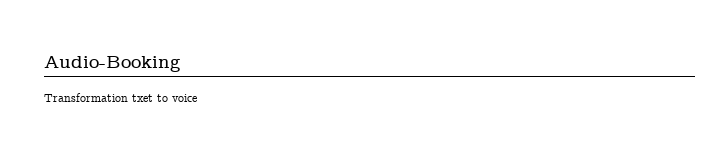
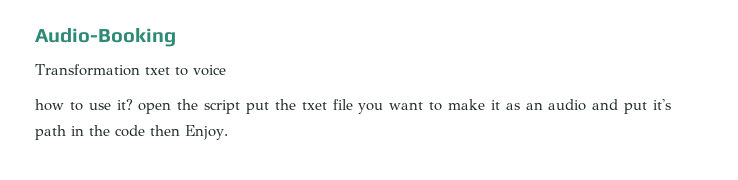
+ how to use it? open the script put the txet file you want to make it as an audio and put it's path in the code then Enjoy.

